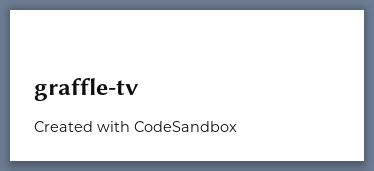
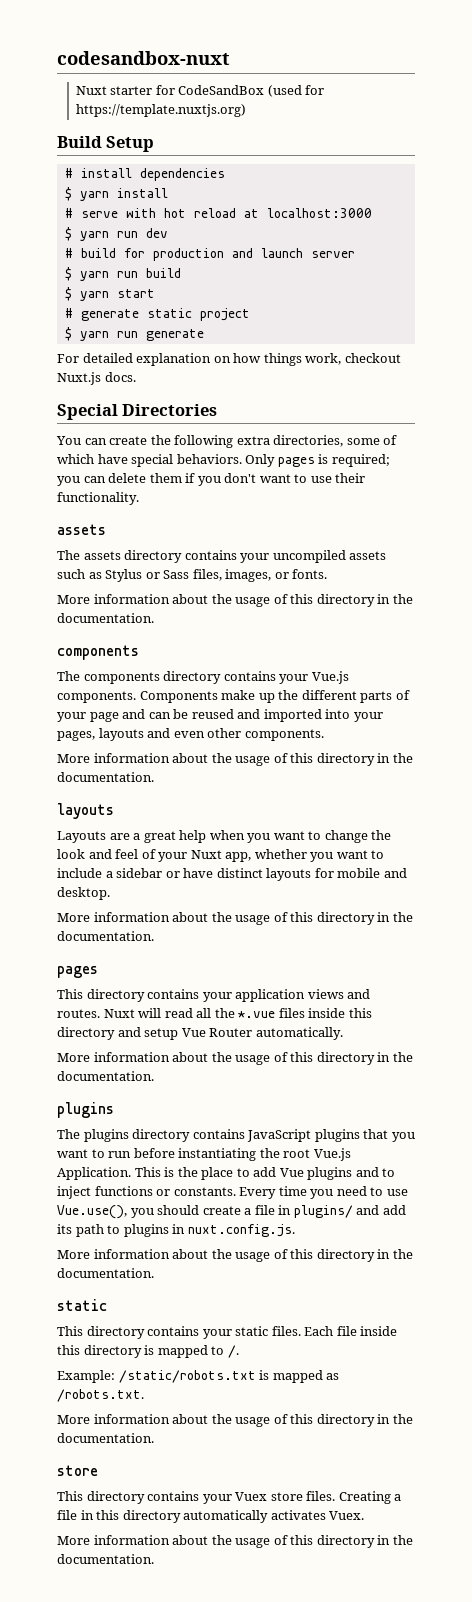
- graffle-tv
- Created with CodeSandbox
+ codesandbox-nuxt
+ Nuxt starter for CodeSandBox (used for https://template.nuxtjs.org)
+ Build Setup
+ # install dependencies
+ $ yarn install
+ # serve with hot reload at localhost:3000
+ $ yarn run dev
+ # build for production and launch server
+ $ yarn run build
+ $ yarn start
+ # generate static project
+ $ yarn run generate
+ For detailed explanation on how things work, checkout Nuxt.js docs.
+ Special Directories
+ You can create the following extra directories, some of which have special behaviors. Only pages is required; you can delete them if you don't want to use their functionality.
+ assets
+ The assets directory contains your uncompiled assets such as Stylus or Sass files, images, or fonts.
+ More information about the usage of this directory in the documentation.
+ components
+ The components directory contains your Vue.js components. Components make up the different parts of your page and can be reused and imported into your pages, layouts and even other components.
+ More information about the usage of this directory in the documentation.
+ layouts
+ Layouts are a great help when you want to change the look and feel of your Nuxt app, whether you want to include a sidebar or have distinct layouts for mobile and desktop.
+ More information about the usage of this directory in the documentation.
+ pages
+ This directory contains your application views and routes. Nuxt will read all the *.vue files inside this directory and setup Vue Router automatically.
+ More information about the usage of this directory in the documentation.
+ plugins
+ The plugins directory contains JavaScript plugins that you want to run before instantiating the root Vue.js Application. This is the place to add Vue plugins and to inject functions or constants. Every time you need to use Vue.use(), you should create a file in plugins/ and add its path to plugins in nuxt.config.js.
+ More information about the usage of this directory in the documentation.
+ static
+ This directory contains your static files. Each file inside this directory is mapped to /.
+ Example: /static/robots.txt is mapped as /robots.txt.
+ More information about the usage of this directory in the documentation.
+ store
+ This directory contains your Vuex store files. Creating a file in this directory automatically activates Vuex.
+ More information about the usage of this directory in the documentation.

